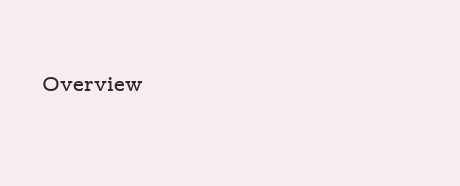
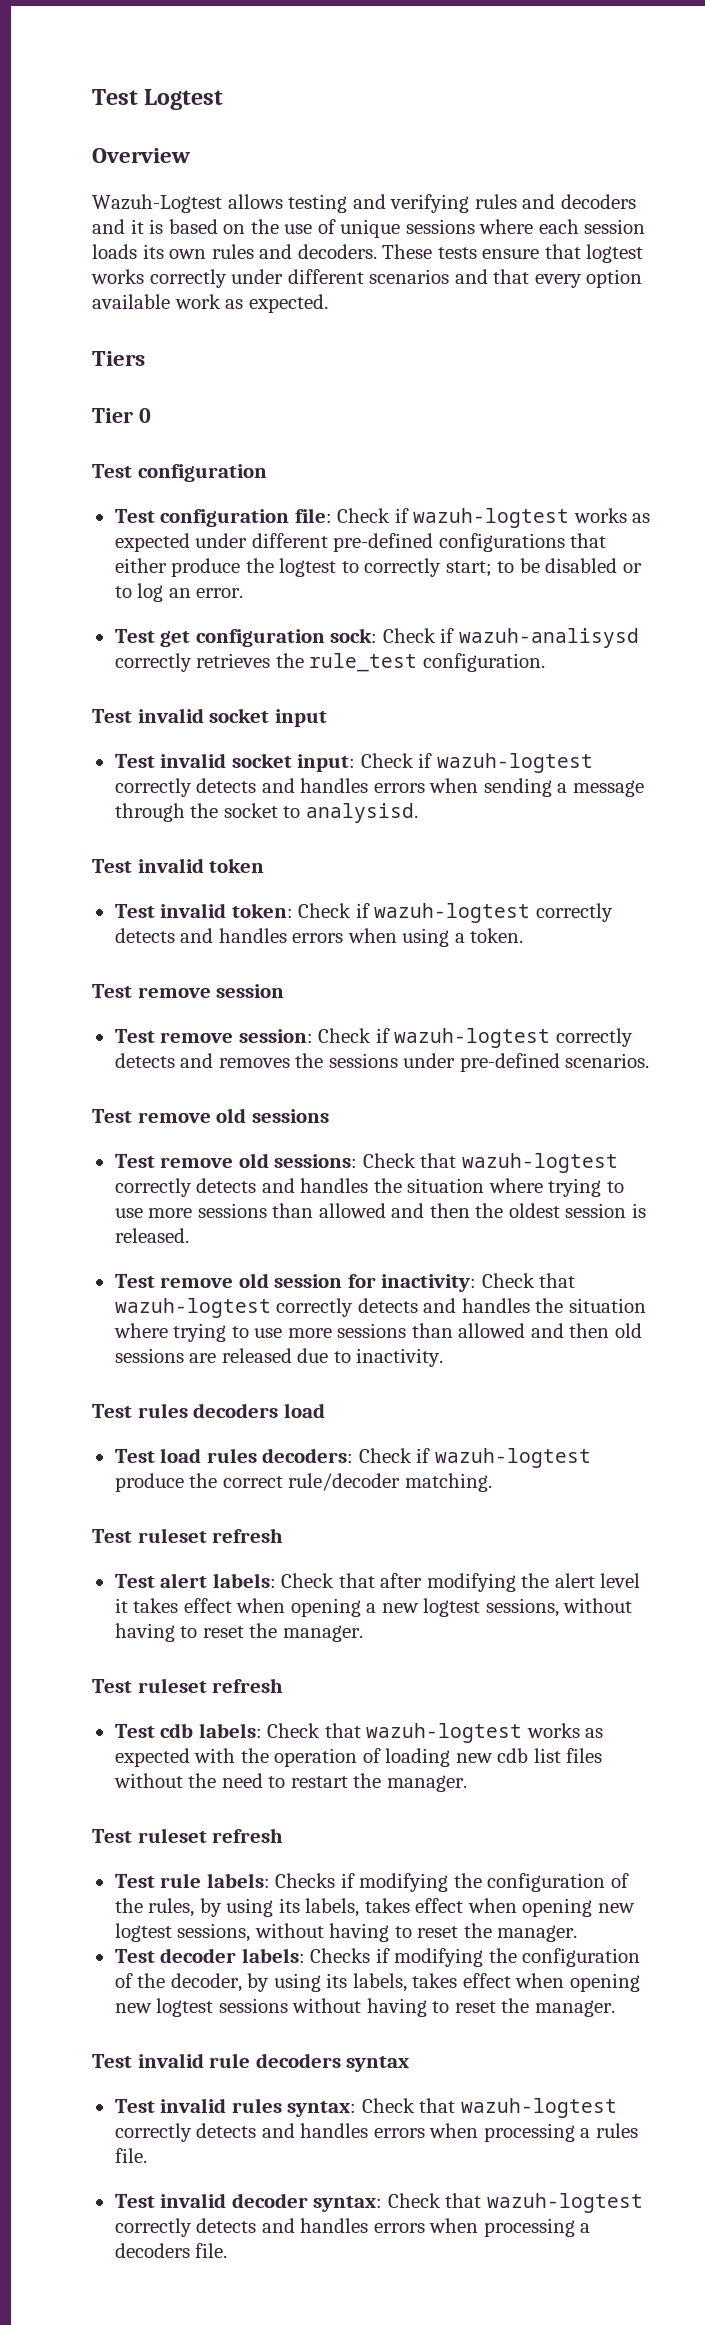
+ Test Logtest
+ Wazuh-Logtest allows testing and verifying rules and decoders and it is based on the use of unique sessions where each session loads its own rules and decoders. These tests ensure that logtest works correctly under different scenarios and that every option available work as expected.
+ Tiers
+ Tier 0
+ Test configuration
+ Test configuration file: Check if wazuh-logtest works as expected under different pre-defined configurations that either produce the logtest to correctly start; to be disabled or to log an error.
+ Test get configuration sock: Check if wazuh-analisysd correctly retrieves the rule_test configuration.
+ Test invalid socket input
+ Test invalid socket input: Check if wazuh-logtest correctly detects and handles errors when sending a message through the socket to analysisd.
+ Test invalid token
+ Test invalid token: Check if wazuh-logtest correctly detects and handles errors when using a token.
+ Test remove session
+ Test remove session: Check if wazuh-logtest correctly detects and removes the sessions under pre-defined scenarios.
+ Test remove old sessions
+ Test remove old sessions: Check that wazuh-logtest correctly detects and handles the situation where trying to use more sessions than allowed and then the oldest session is released.
+ Test remove old session for inactivity: Check that wazuh-logtest correctly detects and handles the situation where trying to use more sessions than allowed and then old sessions are released due to inactivity.
+ Test rules decoders load
+ Test load rules decoders: Check if wazuh-logtest produce the correct rule/decoder matching.
+ Test ruleset refresh
+ Test alert labels: Check that after modifying the alert level it takes effect when opening a new logtest sessions, without having to reset the manager.
+ Test ruleset refresh
+ Test cdb labels: Check that wazuh-logtest works as expected with the operation of loading new cdb list files without the need to restart the manager.
+ Test ruleset refresh
+ Test rule labels: Checks if modifying the configuration of the rules, by using its labels, takes effect when opening new logtest sessions, without having to reset the manager.
+ Test decoder labels: Checks if modifying the configuration of the decoder, by using its labels, takes effect when opening new logtest sessions without having to reset the manager.
+ Test invalid rule decoders syntax
+ Test invalid rules syntax: Check that wazuh-logtest correctly detects and handles errors when processing a rules file.
+ Test invalid decoder syntax: Check that wazuh-logtest correctly detects and handles errors when processing a decoders file.

